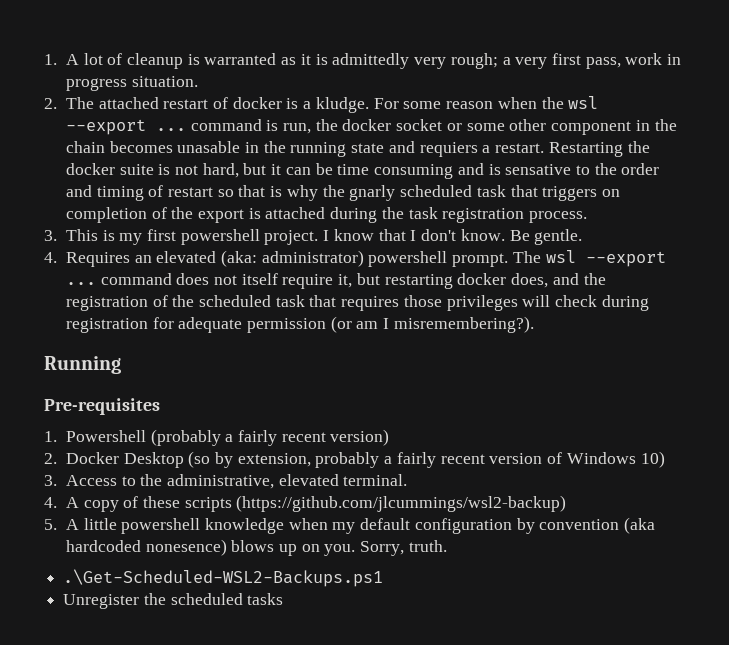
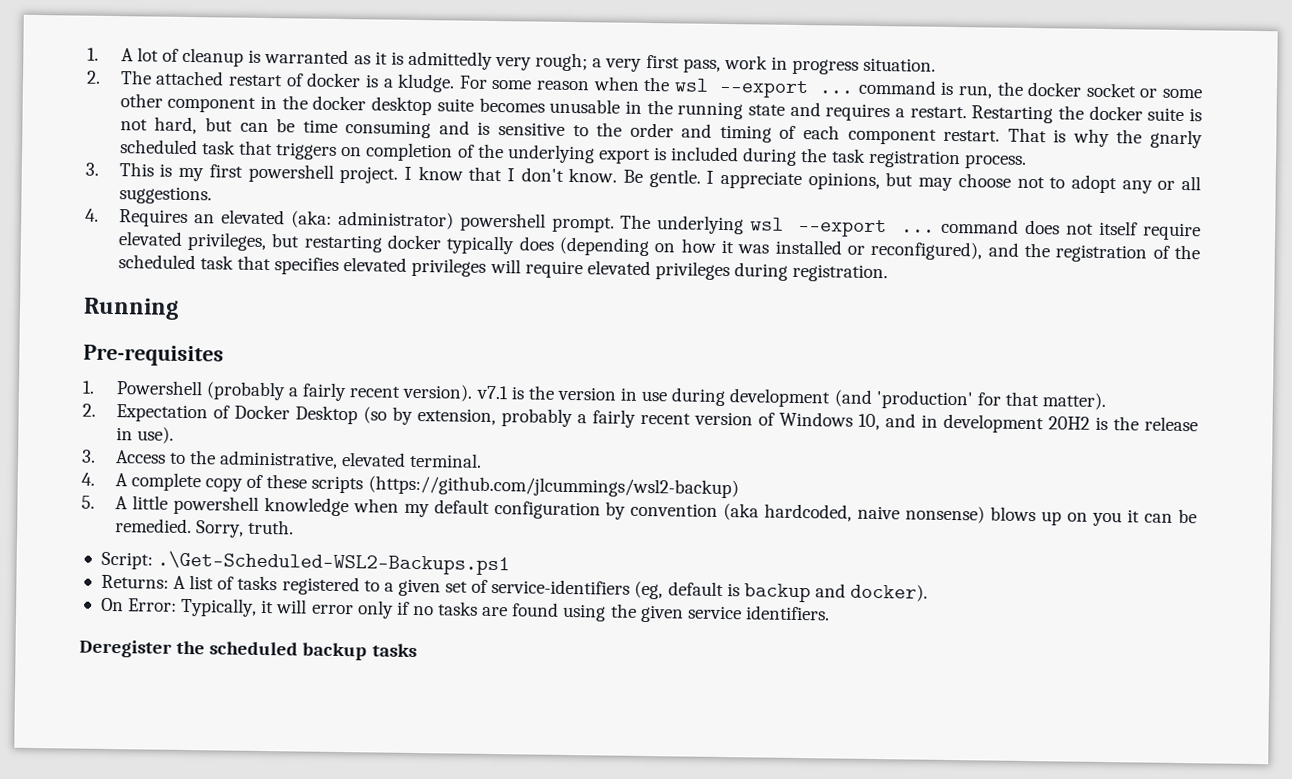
- For some reason when the wsl --export ... command is run, the docker socket or some other component in the chain becomes unasable in the running state and requiers a restart.
+ For some reason when the wsl --export ... command is run, the docker socket or some other component in the docker desktop suite becomes unusable in the running state and requires a restart.
- Restarting the docker suite is not hard, but it can be time consuming and is sensative to the order and timing of restart so that is why the gnarly scheduled task that triggers on completion of the export is attached during the task registration process.
+ Restarting the docker suite is not hard, but can be time consuming and is sensitive to the order and timing of each component restart. That is why the gnarly scheduled task that triggers on completion of the underlying export is included during the task registration process.
+ I appreciate opinions, but may choose not to adopt any or all suggestions.
- The wsl --export ... command does not itself require it, but restarting docker does, and the registration of the scheduled task that requires those privileges will check during registration for adequate permission (or am I misremembering?).
+ The underlying wsl --export ... command does not itself require elevated privileges, but restarting docker typically does (depending on how it was installed or reconfigured), and the registration of the scheduled task that specifies elevated privileges will require elevated privileges during registration.
- 1. Powershell (probably a fairly recent version)
- 2. Docker Desktop (so by extension, probably a fairly recent version of Windows 10)
+ 1. Powershell (probably a fairly recent version). v7.1 is the version in use during development (and 'production' for that matter).
+ 2. Expectation of Docker Desktop (so by extension, probably a fairly recent version of Windows 10, and in development 20H2 is the release in use).
- 4. A copy of these scripts (https://github.com/jlcummings/wsl2-backup)
+ 4. A complete copy of these scripts (https://github.com/jlcummings/wsl2-backup)
- 5. A little powershell knowledge when my default configuration by convention (aka hardcoded nonesence) blows up on you.
+ 5. A little powershell knowledge when my default configuration by convention (aka hardcoded, naive nonsense) blows up on you it can be remedied.
- .\Get-Scheduled-WSL2-Backups.ps1
+ Script: .\Get-Scheduled-WSL2-Backups.ps1
- Unregister the scheduled tasks
+ Returns: A list of tasks registered to a given set of service-identifiers (eg, default is backup and docker).
+ On Error: Typically, it will error only if no tasks are found using the given service identifiers.
+ Deregister the scheduled backup tasks

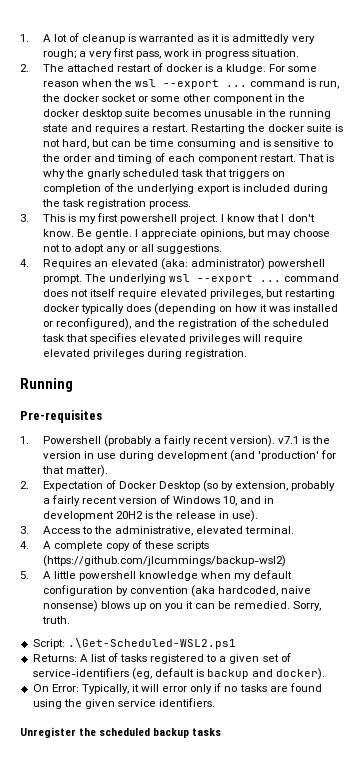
- 4. A complete copy of these scripts (https://github.com/jlcummings/wsl2-backup)
+ 4. A complete copy of these scripts (https://github.com/jlcummings/backup-wsl2)
- Script: .\Get-Scheduled-WSL2-Backups.ps1
+ Script: .\Get-Scheduled-WSL2.ps1
- Deregister the scheduled backup tasks
+ Unregister the scheduled backup tasks

